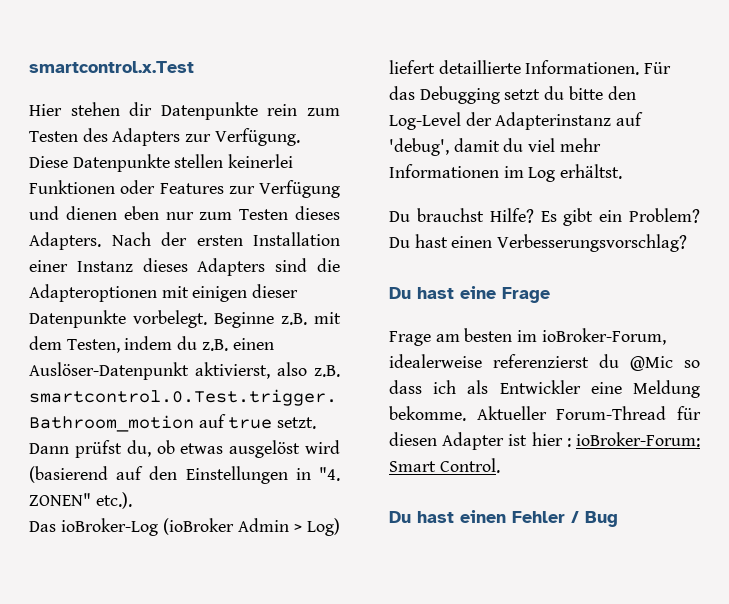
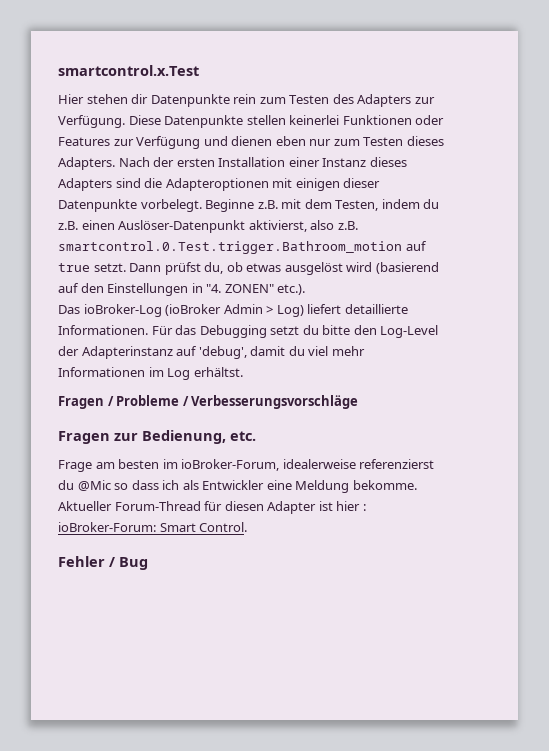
- Du brauchst Hilfe? Es gibt ein Problem? Du hast einen Verbesserungsvorschlag?
- Du hast eine Frage
+ Fragen / Probleme / Verbesserungsvorschläge
+ Fragen zur Bedienung, etc.
- Du hast einen Fehler / Bug
+ Fehler / Bug

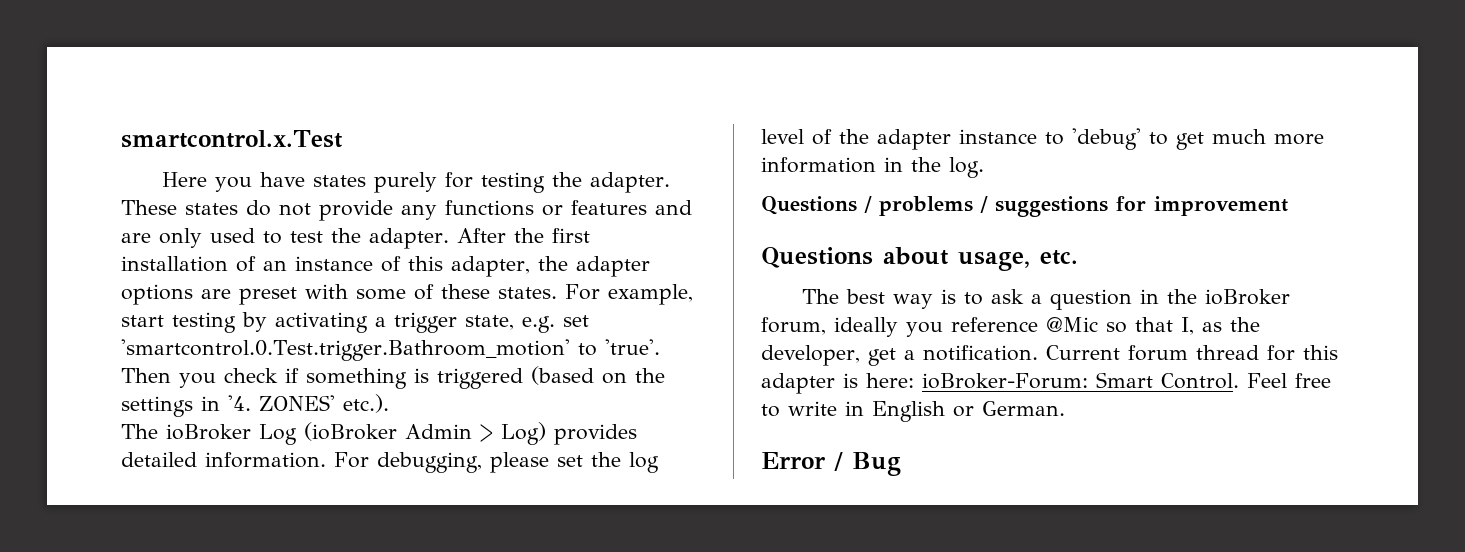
- Hier stehen dir Datenpunkte rein zum Testen des Adapters zur Verfügung. Diese Datenpunkte stellen keinerlei Funktionen oder Features zur Verfügung und dienen eben nur zum Testen dieses Adapters. Nach der ersten Installation einer Instanz dieses Adapters sind die Adapteroptionen mit einigen dieser Datenpunkte vorbelegt. Beginne z.B. mit dem Testen, indem du z.B. einen Auslöser-Datenpunkt aktivierst, also z.B. smartcontrol.0.Test.trigger.Bathroom_motion auf true setzt. Dann prüfst du, ob etwas ausgelöst wird (basierend auf den Einstellungen in "4. ZONEN" etc.).
- Das ioBroker-Log (ioBroker Admin > Log) liefert detaillierte Informationen. Für das Debugging setzt du bitte den Log-Level der Adapterinstanz auf 'debug', damit du viel mehr Informationen im Log erhältst.
- Fragen / Probleme / Verbesserungsvorschläge
- Fragen zur Bedienung, etc.
- Frage am besten im ioBroker-Forum, idealerweise referenzierst du @Mic so dass ich als Entwickler eine Meldung bekomme. Aktueller Forum-Thread für diesen Adapter ist hier : ioBroker-Forum: Smart Control.
- Fehler / Bug
+ Here you have states purely for testing the adapter. These states do not provide any functions or features and are only used to test the adapter. After the first installation of an instance of this adapter, the adapter options are preset with some of these states. For example, start testing by activating a trigger state, e.g. set 'smartcontrol.0.Test.trigger.Bathroom_motion' to 'true'. Then you check if something is triggered (based on the settings in '4. ZONES' etc.).
+ The ioBroker Log (ioBroker Admin > Log) provides detailed information. For debugging, please set the log level of the adapter instance to 'debug' to get much more information in the log.
+ Questions / problems / suggestions for improvement
+ Questions about usage, etc.
+ The best way is to ask a question in the ioBroker forum, ideally you reference @Mic so that I, as the developer, get a notification. Current forum thread for this adapter is here: ioBroker-Forum: Smart Control. Feel free to write in English or German.
+ Error / Bug

